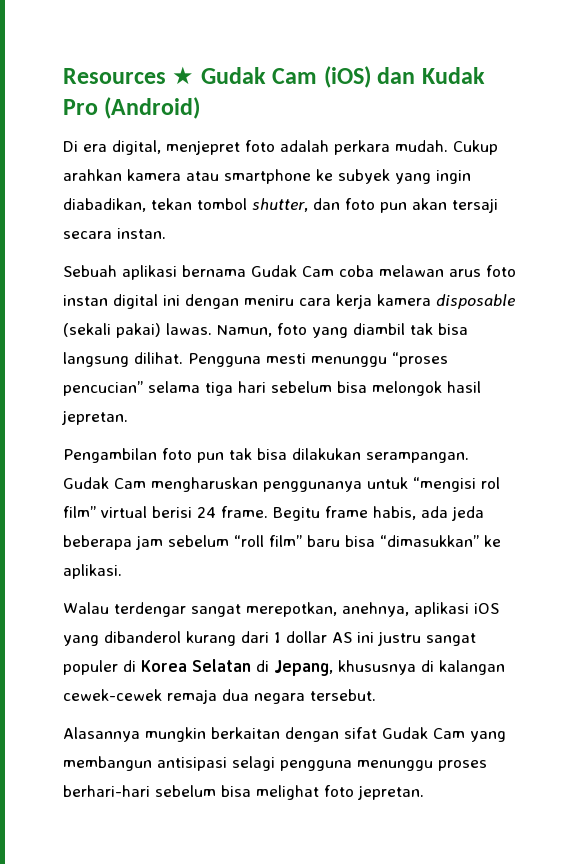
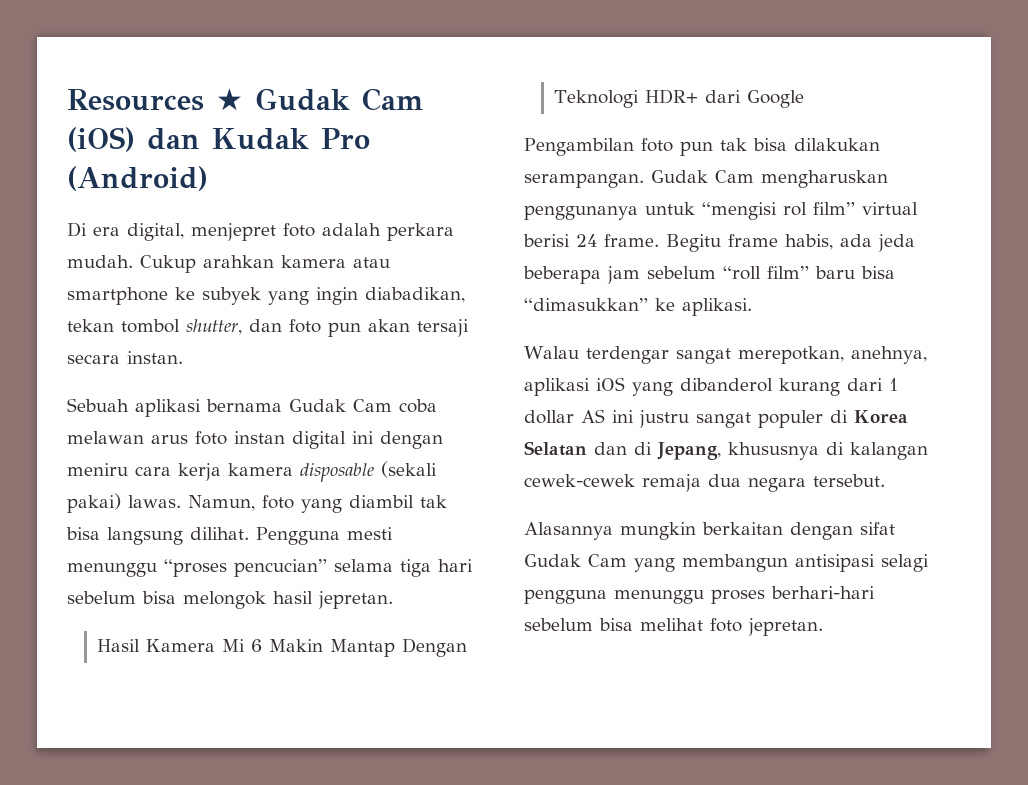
+ Hasil Kamera Mi 6 Makin Mantap Dengan Teknologi HDR+ dari Google
- Walau terdengar sangat merepotkan, anehnya, aplikasi iOS yang dibanderol kurang dari 1 dollar AS ini justru sangat populer di Korea Selatan di Jepang, khususnya di kalangan cewek-cewek remaja dua negara tersebut.
+ Walau terdengar sangat merepotkan, anehnya, aplikasi iOS yang dibanderol kurang dari 1 dollar AS ini justru sangat populer di Korea Selatan dan di Jepang, khususnya di kalangan cewek-cewek remaja dua negara tersebut.
- Alasannya mungkin berkaitan dengan sifat Gudak Cam yang membangun antisipasi selagi pengguna menunggu proses berhari-hari sebelum bisa melighat foto jepretan.
+ Alasannya mungkin berkaitan dengan sifat Gudak Cam yang membangun antisipasi selagi pengguna menunggu proses berhari-hari sebelum bisa melihat foto jepretan.

